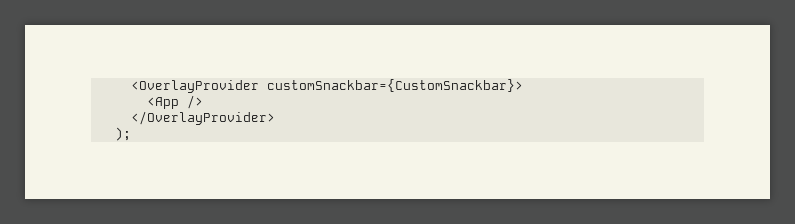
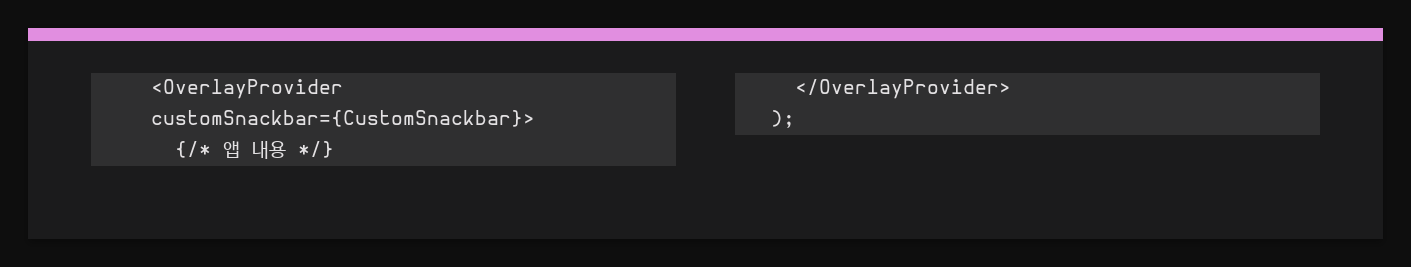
- <App />
+ {/* 앱 내용 */}

